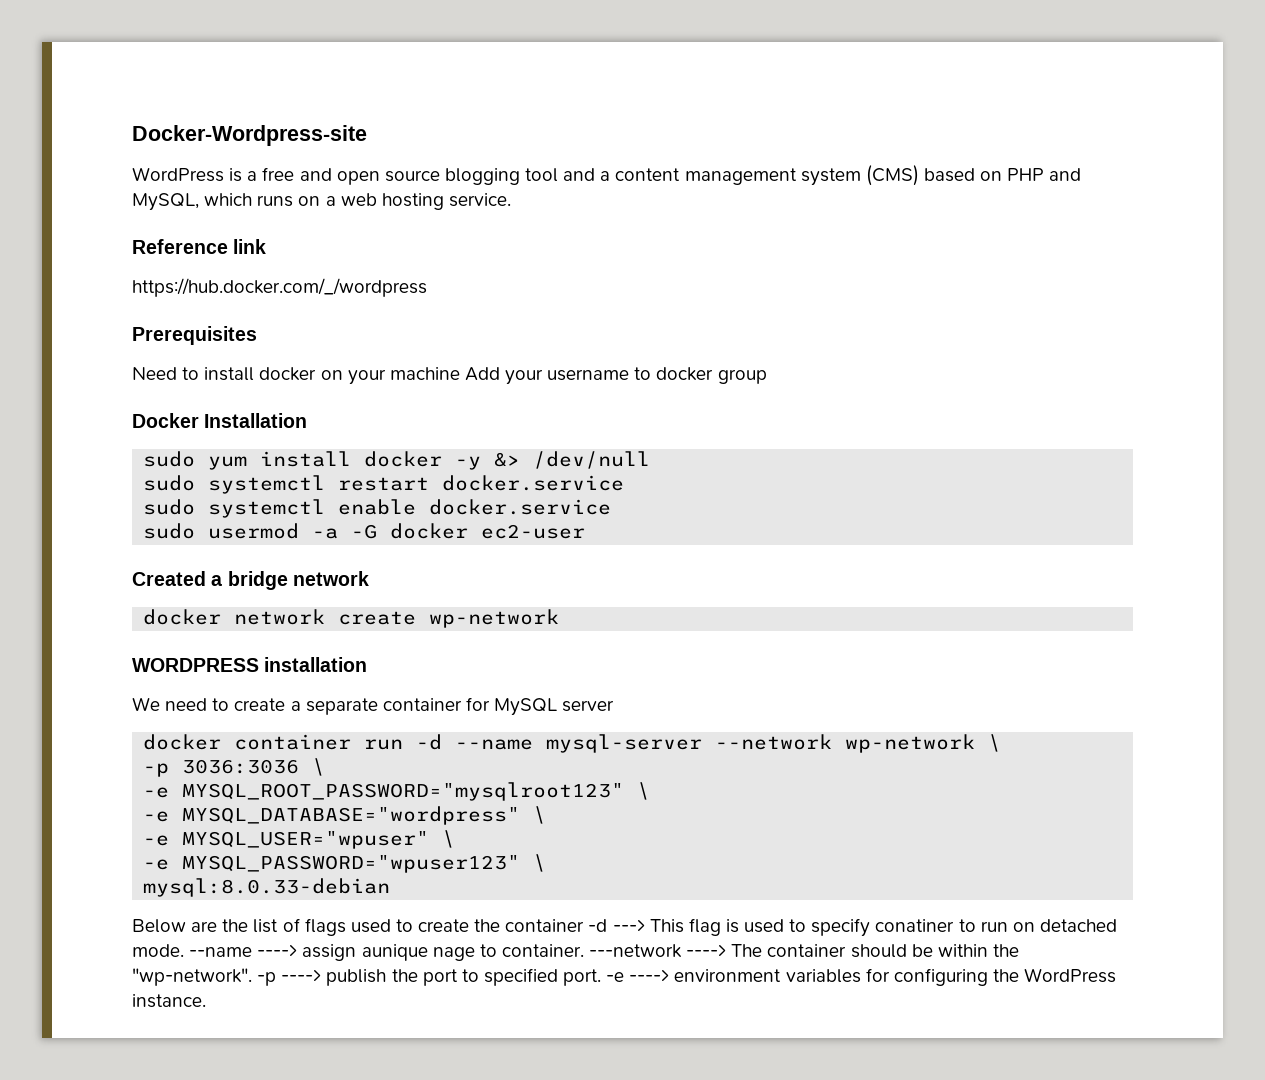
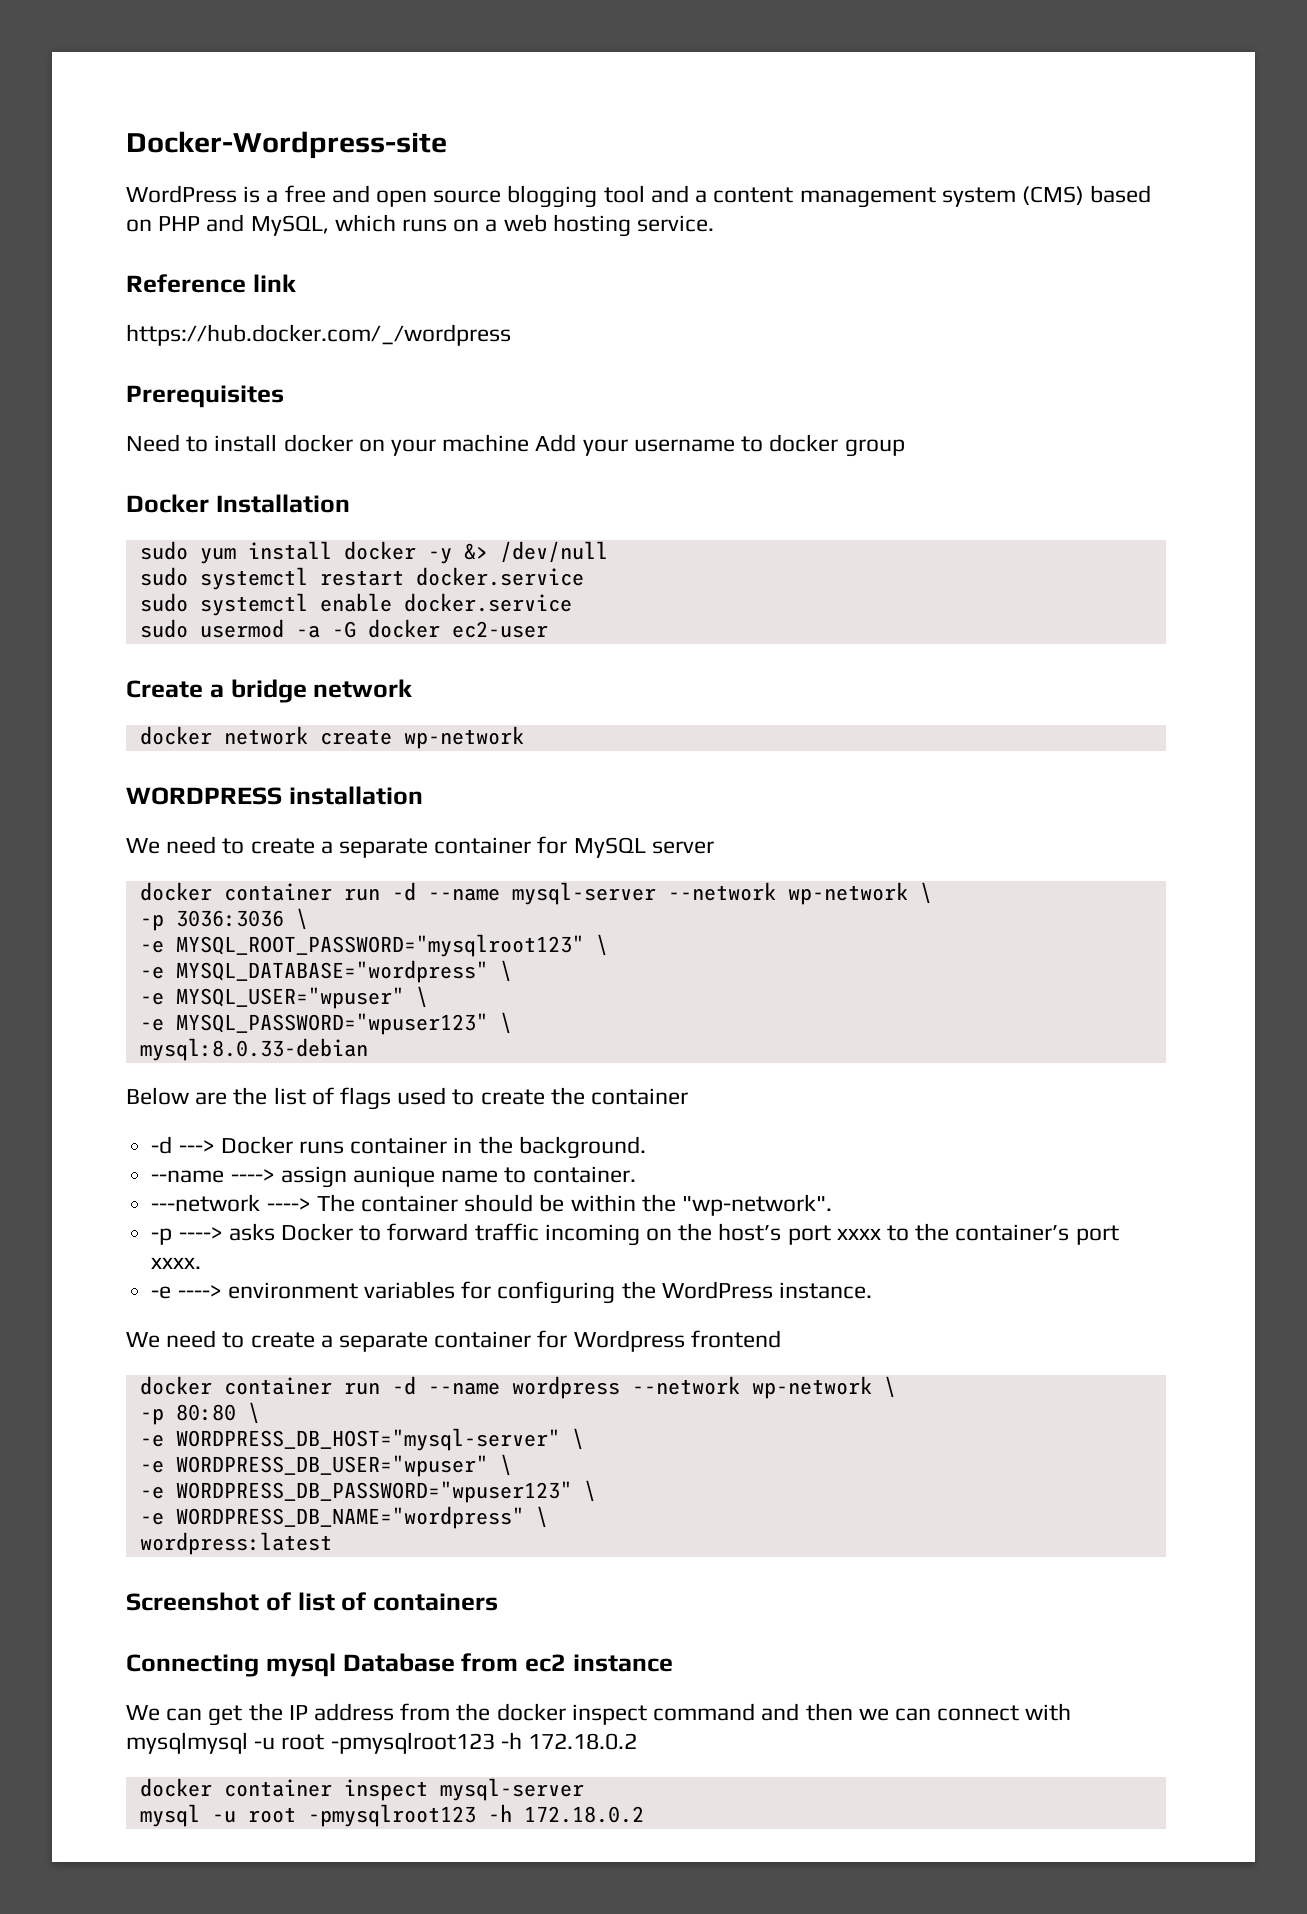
- Created a bridge network
+ Create a bridge network
- Below are the list of flags used to create the container -d ---> This flag is used to specify conatiner to run on detached mode. --name ----> assign aunique nage to container. ---network ----> The container should be within the "wp-network". -p ----> publish the port to specified port. -e ----> environment variables for configuring the WordPress instance.
+ Below are the list of flags used to create the container
+ -d ---> Docker runs container in the background.
+ --name ----> assign aunique name to container.
+ ---network ----> The container should be within the "wp-network".
+ -p ----> asks Docker to forward traffic incoming on the host’s port xxxx to the container’s port xxxx.
+ -e ----> environment variables for configuring the WordPress instance.
+ We need to create a separate container for Wordpress frontend
+ docker container run -d --name wordpress --network wp-network \
+ -p 80:80 \
+ -e WORDPRESS_DB_HOST="mysql-server" \
+ -e WORDPRESS_DB_USER="wpuser" \
+ -e WORDPRESS_DB_PASSWORD="wpuser123" \
+ -e WORDPRESS_DB_NAME="wordpress" \
+ wordpress:latest
+ Screenshot of list of containers
+ Connecting mysql Database from ec2 instance
+ We can get the IP address from the docker inspect command and then we can connect with mysqlmysql -u root -pmysqlroot123 -h 172.18.0.2
+ docker container inspect mysql-server
+ mysql -u root -pmysqlroot123 -h 172.18.0.2

